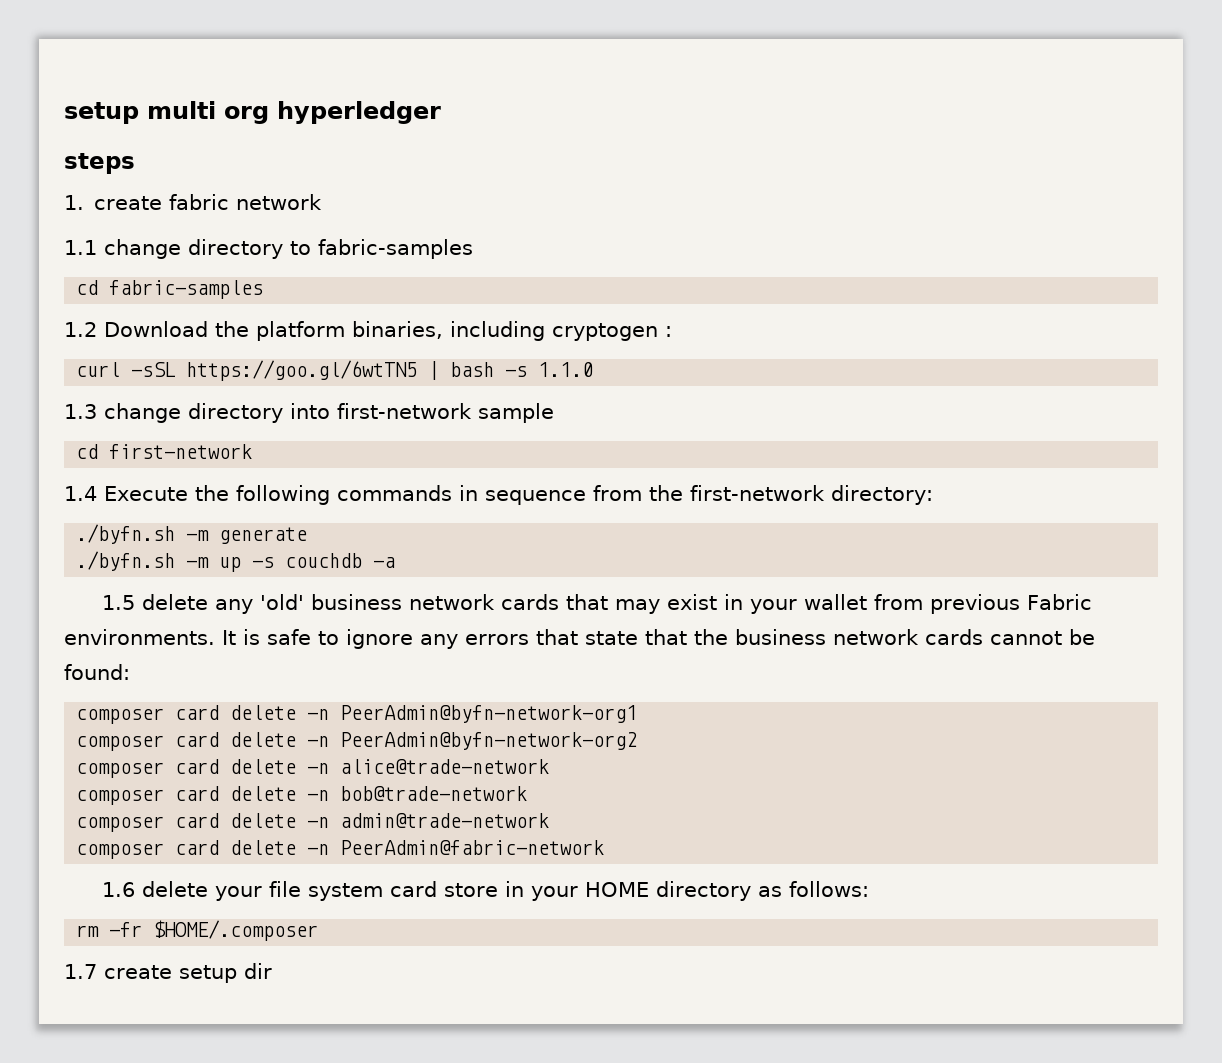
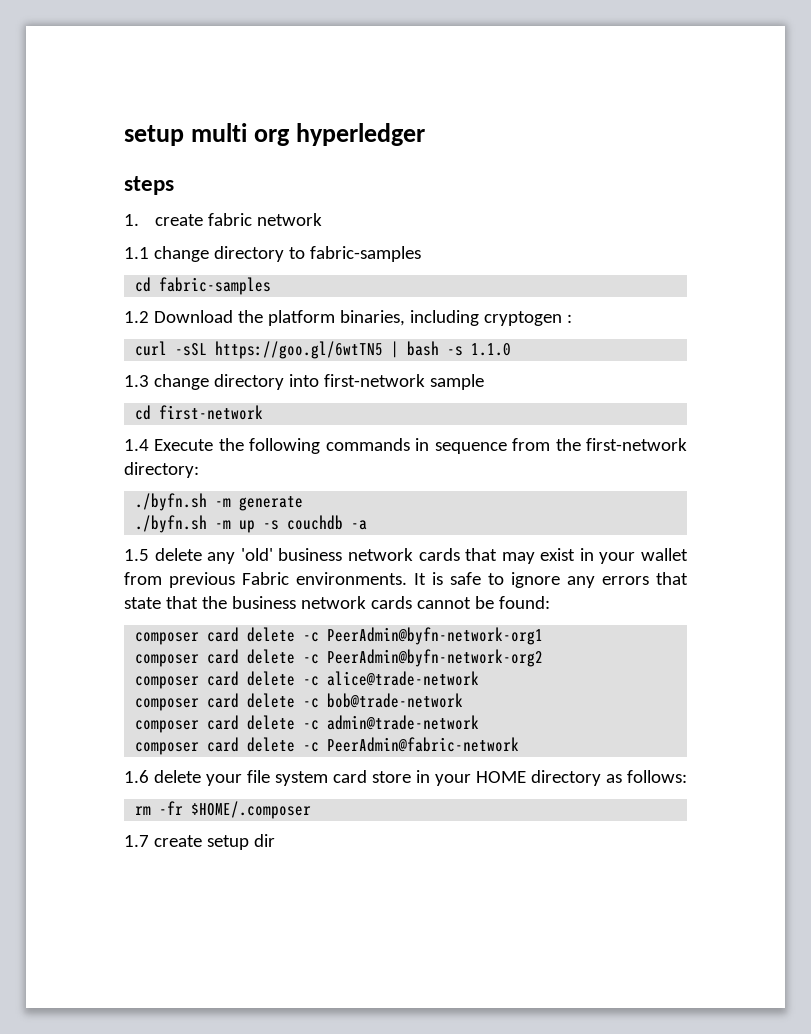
- composer card delete -n PeerAdmin@byfn-network-org1
+ composer card delete -c PeerAdmin@byfn-network-org1
- composer card delete -n PeerAdmin@byfn-network-org2
+ composer card delete -c PeerAdmin@byfn-network-org2
- composer card delete -n alice@trade-network
+ composer card delete -c alice@trade-network
- composer card delete -n bob@trade-network
+ composer card delete -c bob@trade-network
- composer card delete -n admin@trade-network
+ composer card delete -c admin@trade-network
- composer card delete -n PeerAdmin@fabric-network
+ composer card delete -c PeerAdmin@fabric-network

